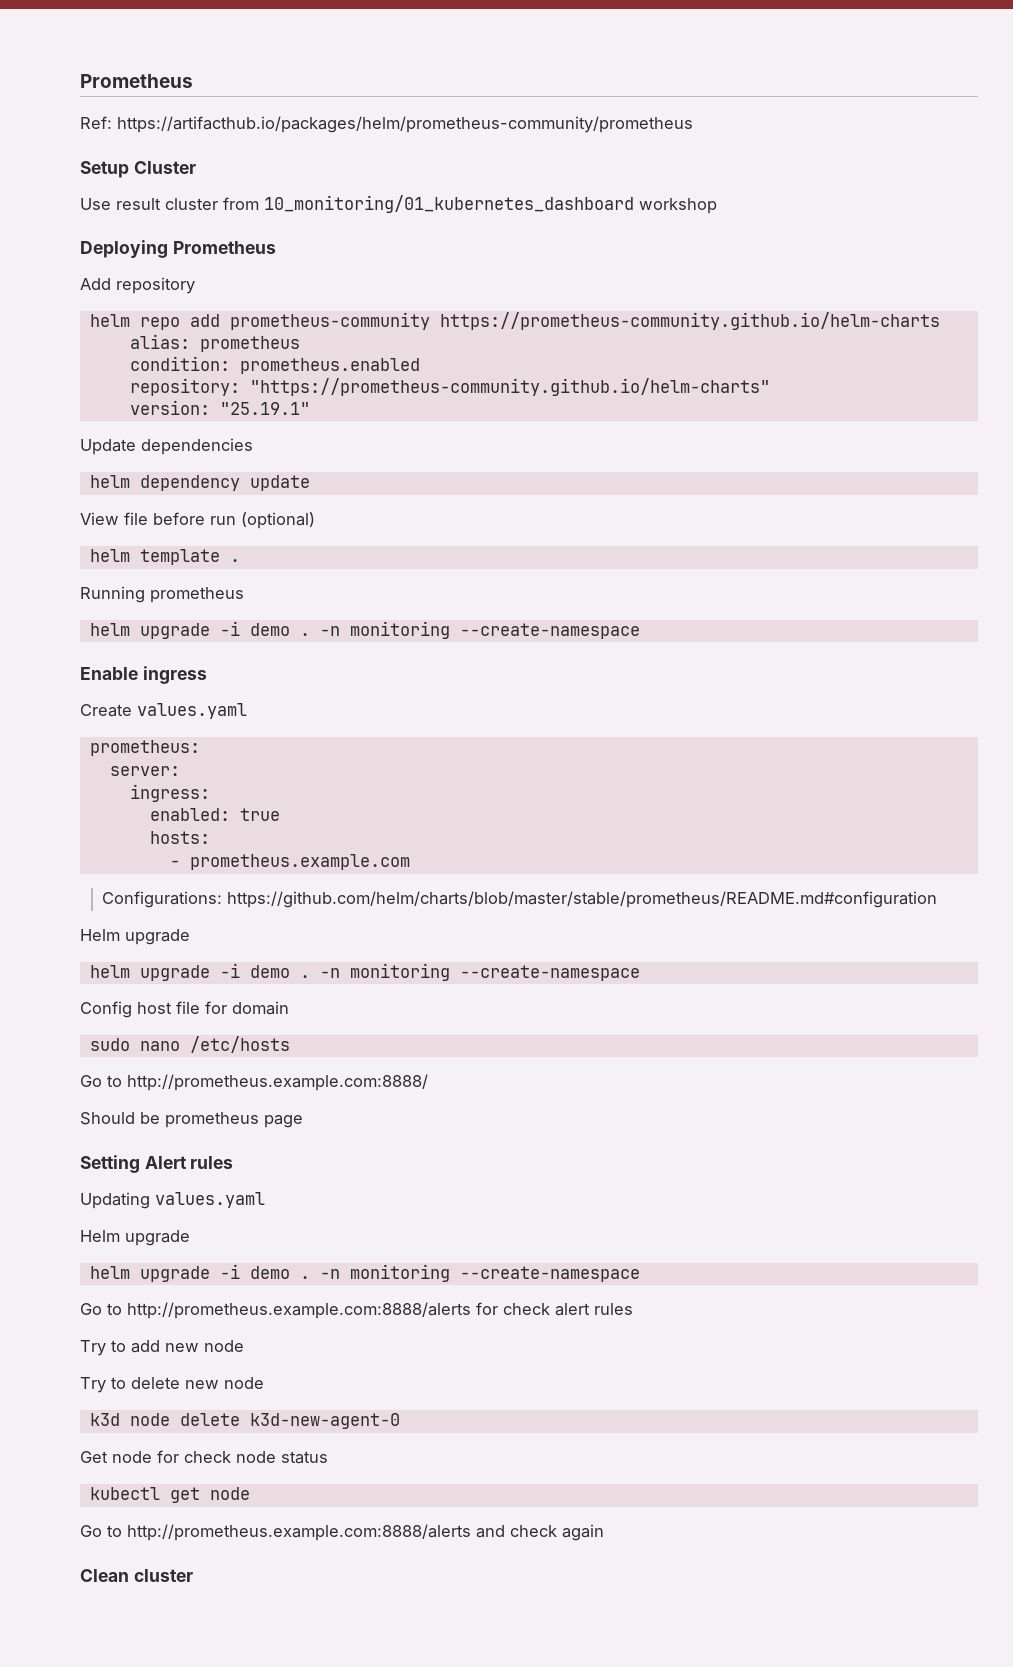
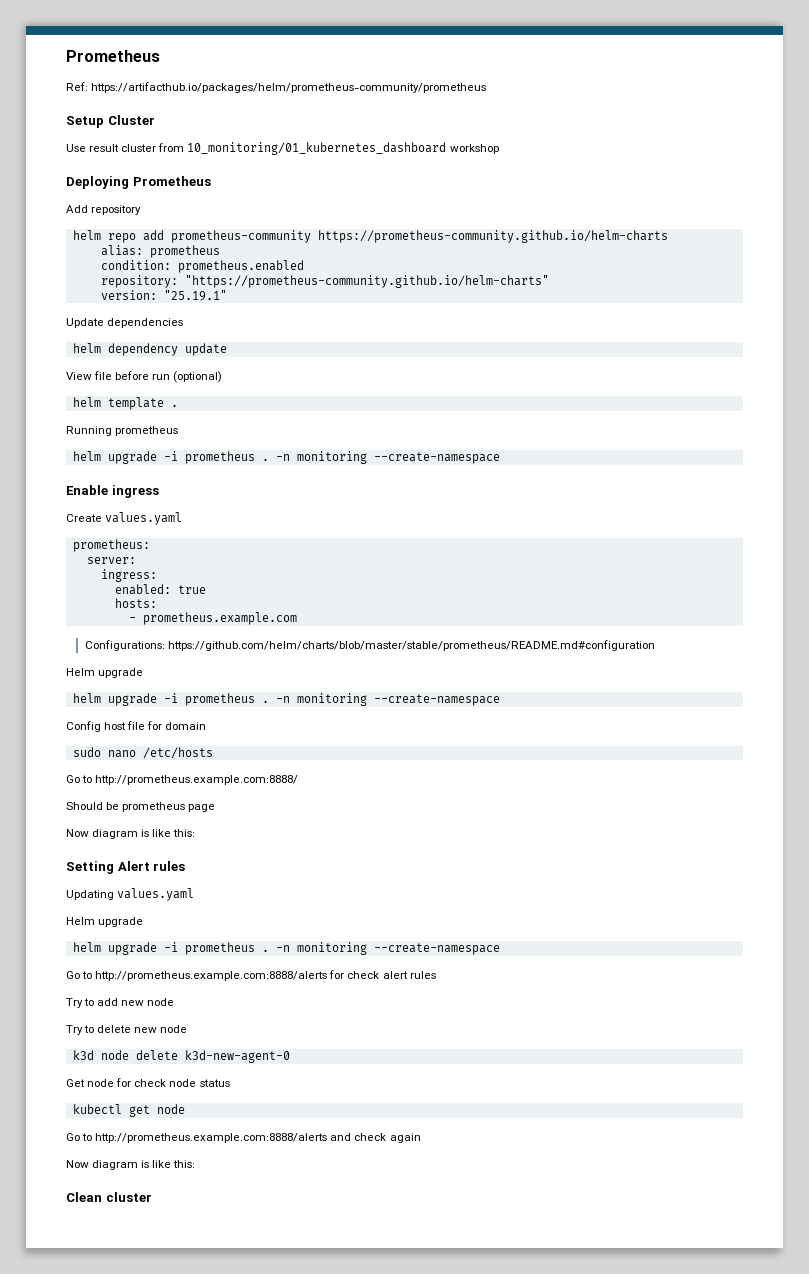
  Running prometheus
- helm upgrade -i demo .
+ helm upgrade -i prometheus .
  Configurations: https://github.com/helm/charts/blob/master/stable/prometheus/README.md#configuration
  Helm upgrade
- helm upgrade -i demo .
+ helm upgrade -i prometheus .
  Should be prometheus page
+ Now diagram is like this:
  Updating values.yaml
  Helm upgrade
- helm upgrade -i demo .
+ helm upgrade -i prometheus .
  Go to http://prometheus.example.com:8888/alerts and check again
+ Now diagram is like this:

